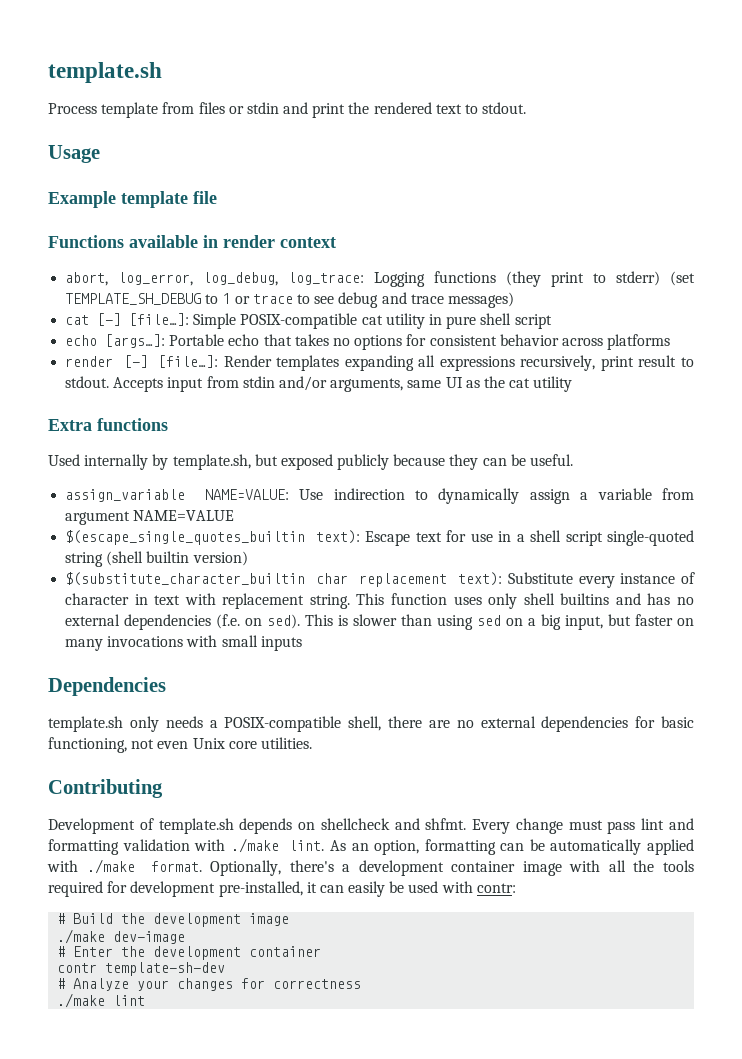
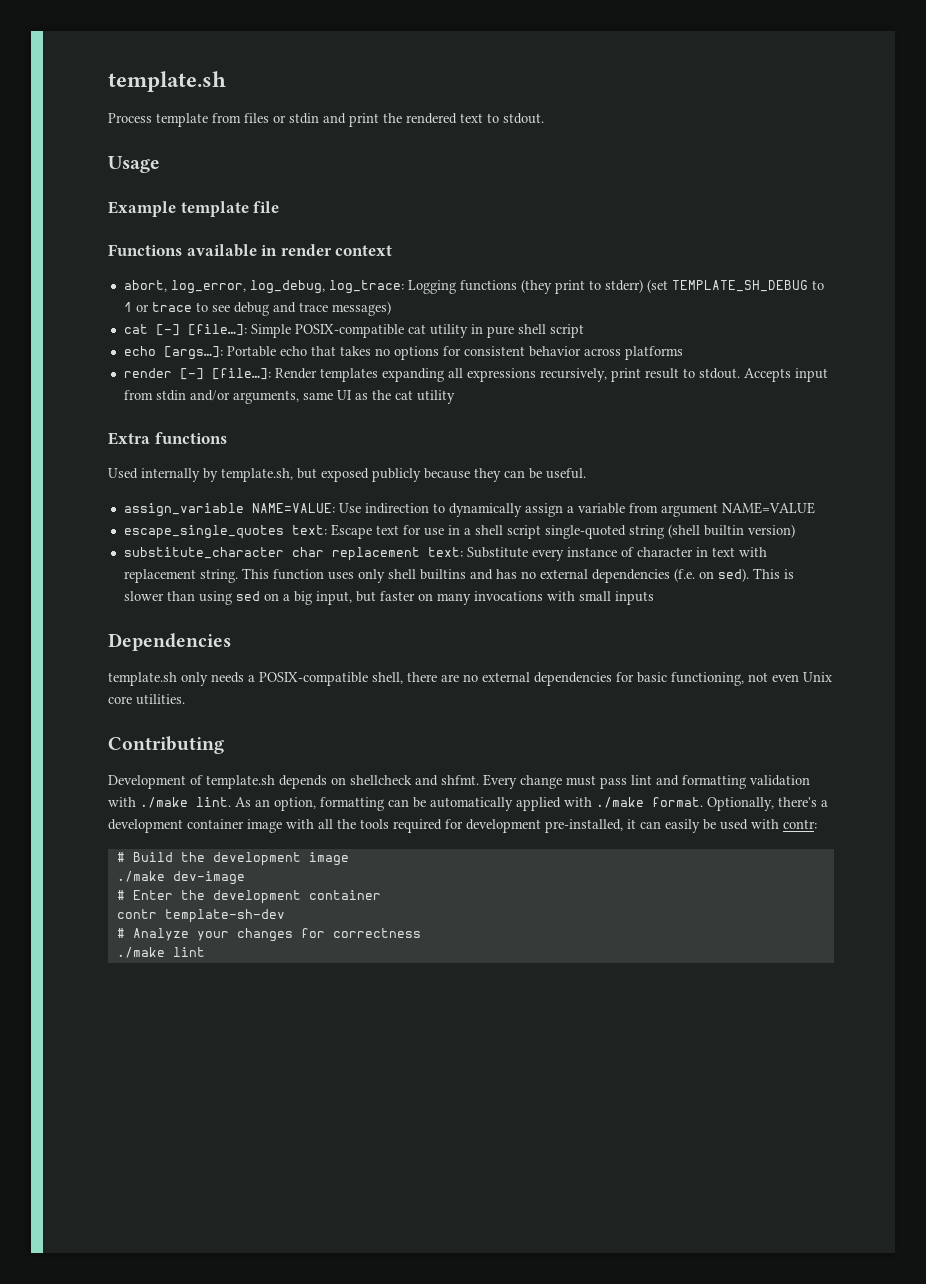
- $(escape_single_quotes_builtin text): Escape text for use in a shell script single-quoted string (shell builtin version)
+ escape_single_quotes text: Escape text for use in a shell script single-quoted string (shell builtin version)
- $(substitute_character_builtin char replacement text): Substitute every instance of character in text with replacement string.
+ substitute_character char replacement text: Substitute every instance of character in text with replacement string.

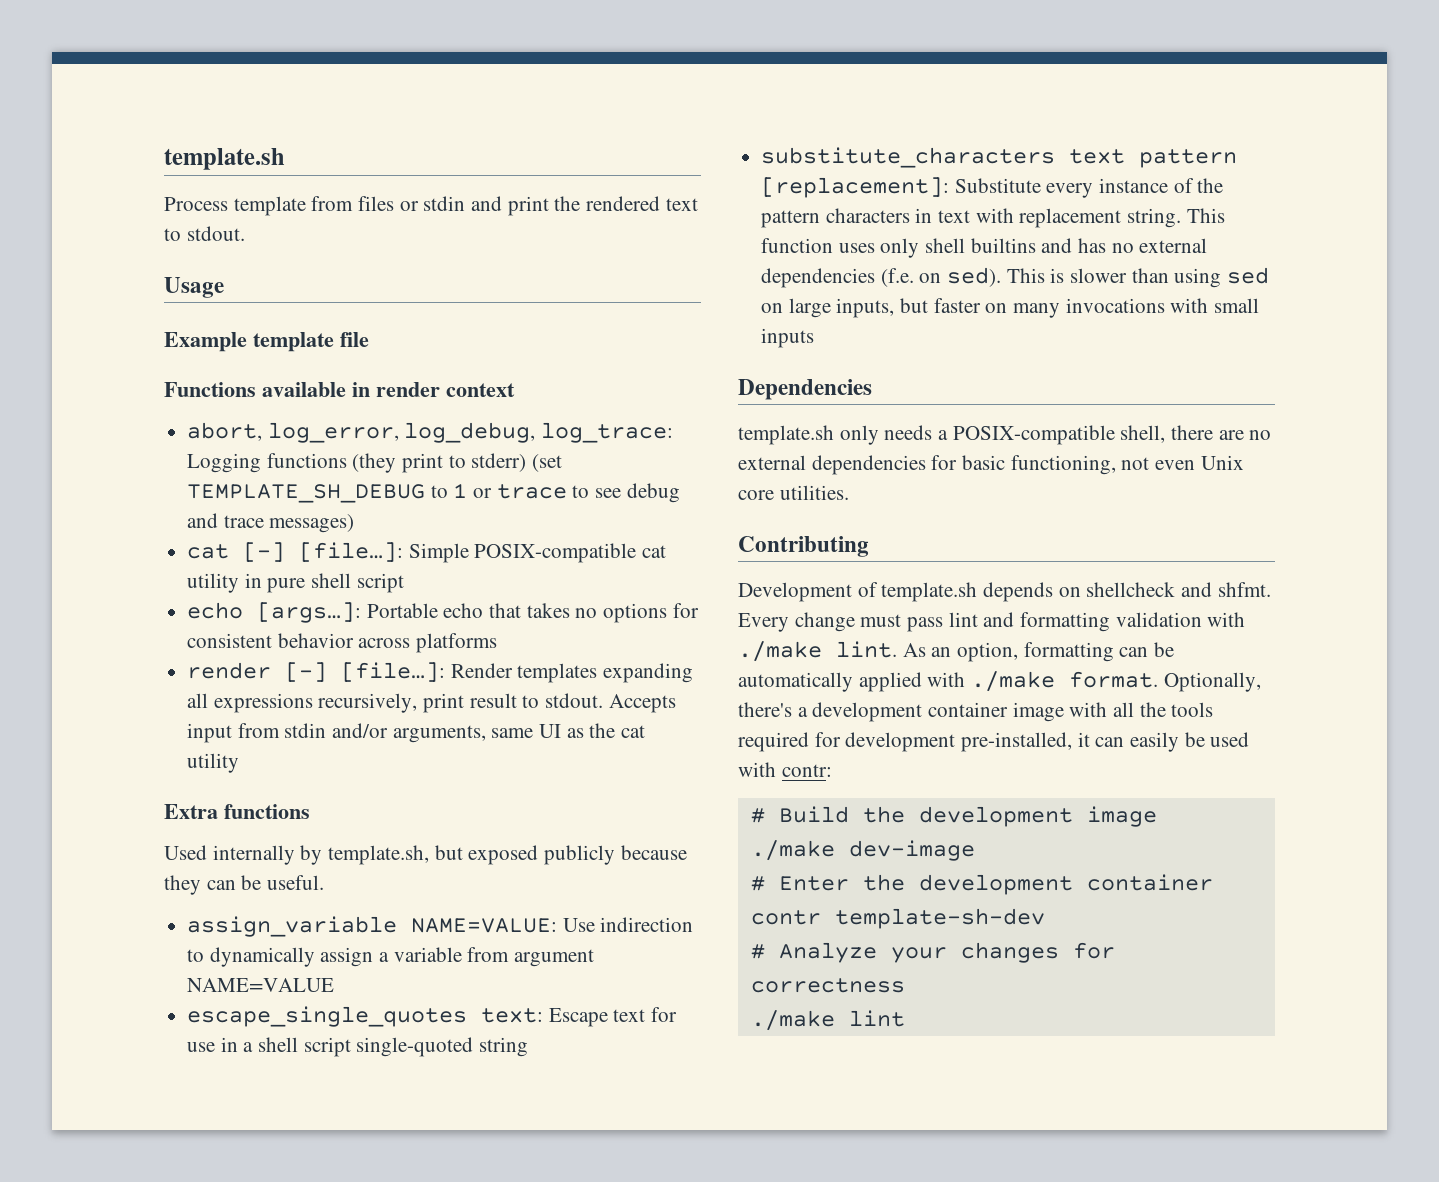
- escape_single_quotes text: Escape text for use in a shell script single-quoted string (shell builtin version)
- substitute_character char replacement text: Substitute every instance of character in text with replacement string.
+ escape_single_quotes text: Escape text for use in a shell script single-quoted string
+ substitute_characters text pattern [replacement]: Substitute every instance of the pattern characters in text with replacement string.
- This is slower than using sed on a big input, but faster on many invocations with small inputs
+ This is slower than using sed on large inputs, but faster on many invocations with small inputs

